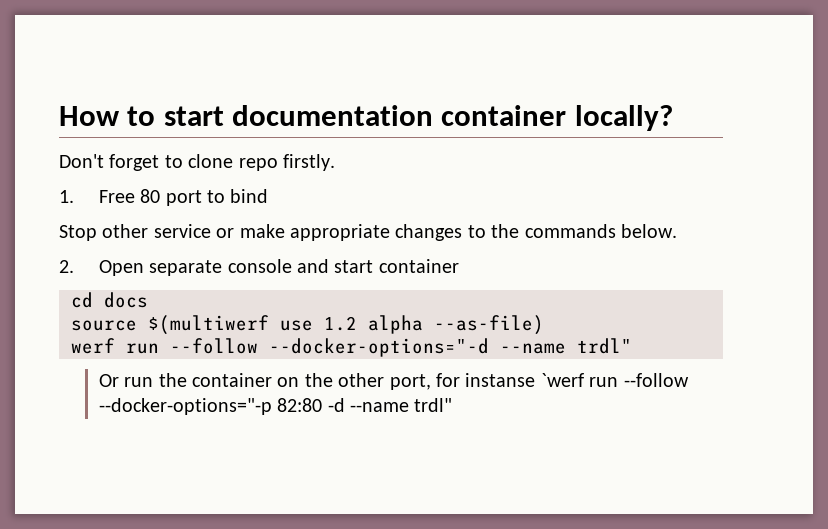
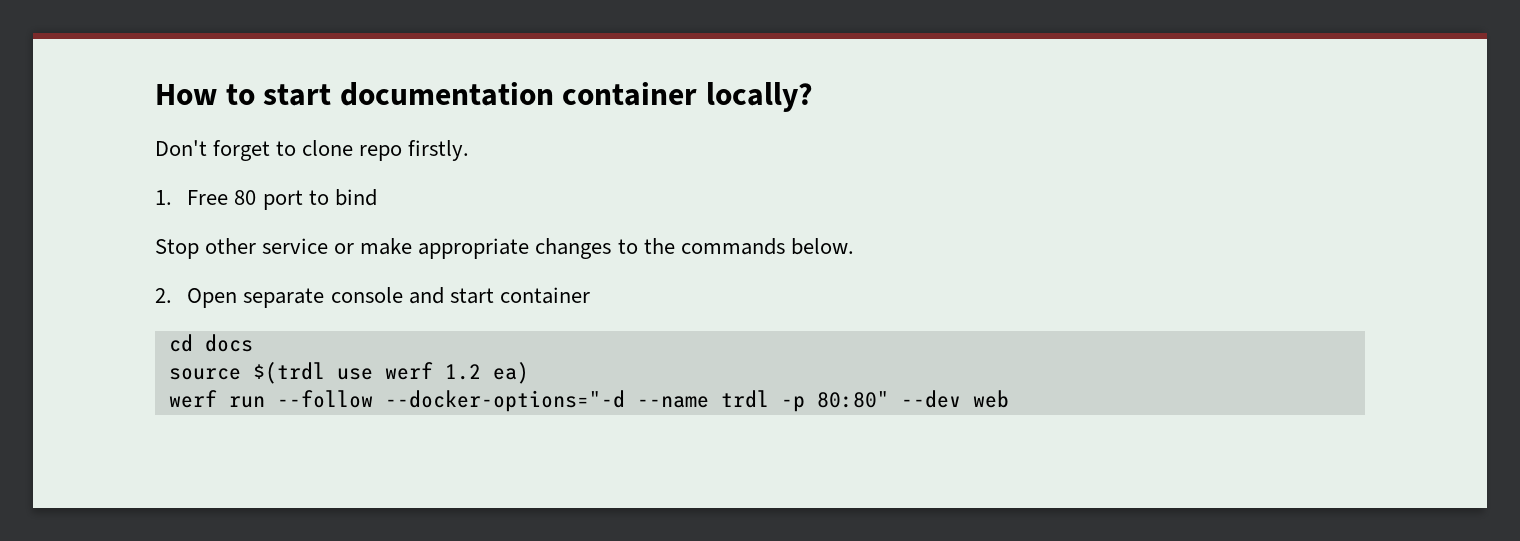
- source $(multiwerf use 1.2 alpha --as-file)
+ source $(trdl use werf 1.2 ea)
- werf run --follow --docker-options="-d --name trdl"
- Or run the container on the other port, for instanse `werf run --follow --docker-options="-p 82:80 -d --name trdl"
+ werf run --follow --docker-options="-d --name trdl -p 80:80" --dev web

